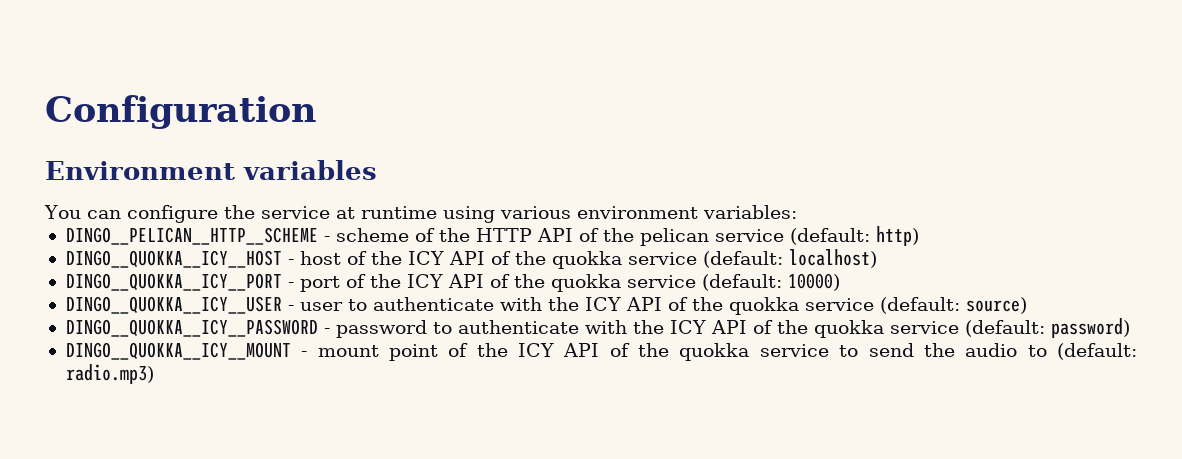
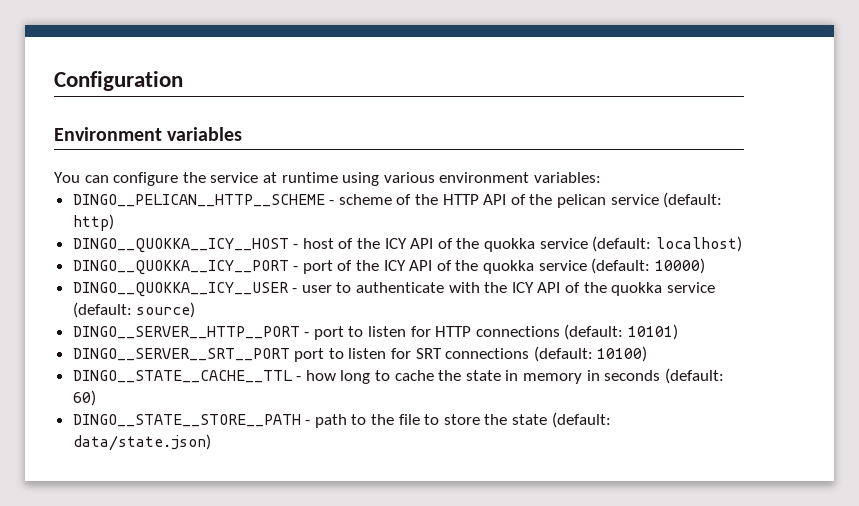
- DINGO__QUOKKA__ICY__PASSWORD - password to authenticate with the ICY API of the quokka service (default: password)
- DINGO__QUOKKA__ICY__MOUNT - mount point of the ICY API of the quokka service to send the audio to (default: radio.mp3)
+ DINGO__SERVER__HTTP__PORT - port to listen for HTTP connections (default: 10101)
+ DINGO__SERVER__SRT__PORT port to listen for SRT connections (default: 10100)
+ DINGO__STATE__CACHE__TTL - how long to cache the state in memory in seconds (default: 60)
+ DINGO__STATE__STORE__PATH - path to the file to store the state (default: data/state.json)

